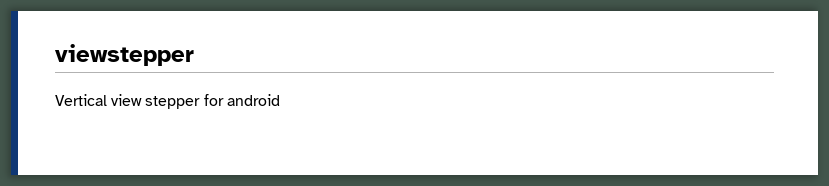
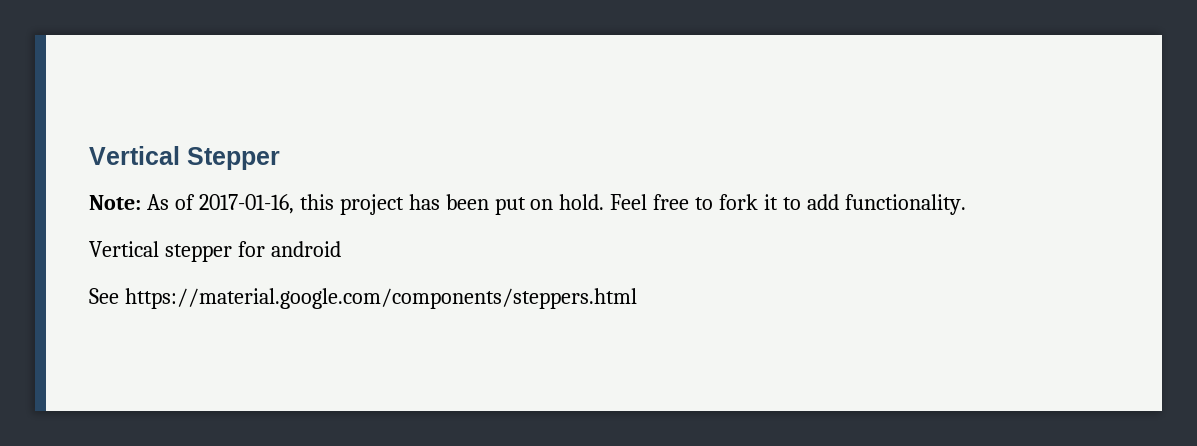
- viewstepper
- Vertical view stepper for android
+ Vertical Stepper
+ Note: As of 2017-01-16, this project has been put on hold. Feel free to fork it to add functionality.
+ Vertical stepper for android
+ See https://material.google.com/components/steppers.html

